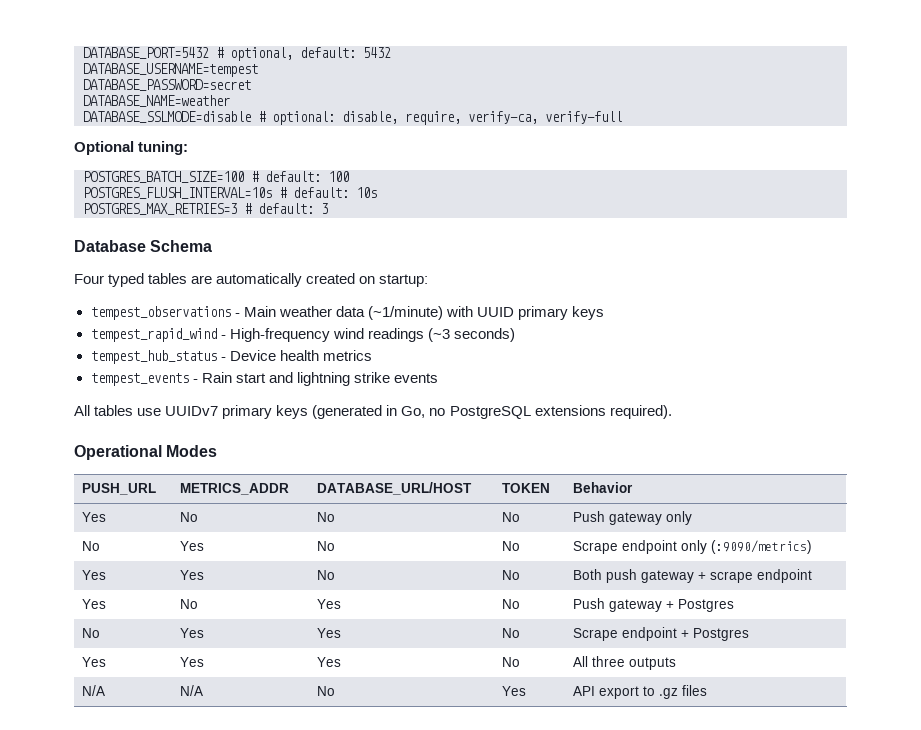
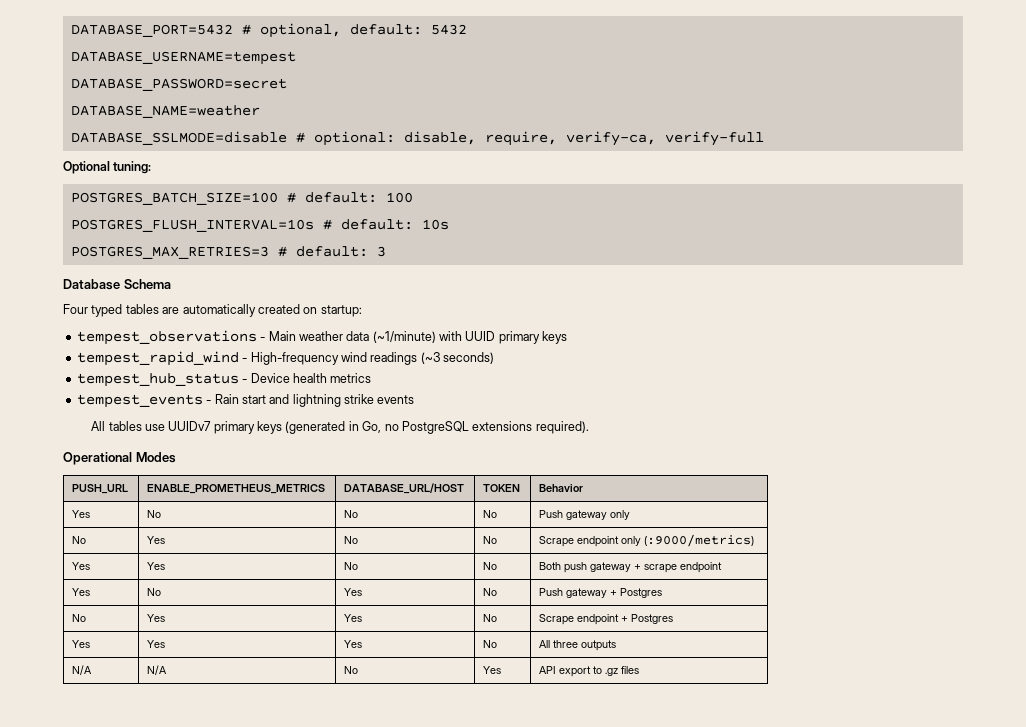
- PUSH_URL | METRICS_ADDR | DATABASE_URL/HOST | TOKEN | Behavior
+ PUSH_URL | ENABLE_PROMETHEUS_METRICS | DATABASE_URL/HOST | TOKEN | Behavior
- No | Yes | No | No | Scrape endpoint only (:9090/metrics)
+ No | Yes | No | No | Scrape endpoint only (:9000/metrics)

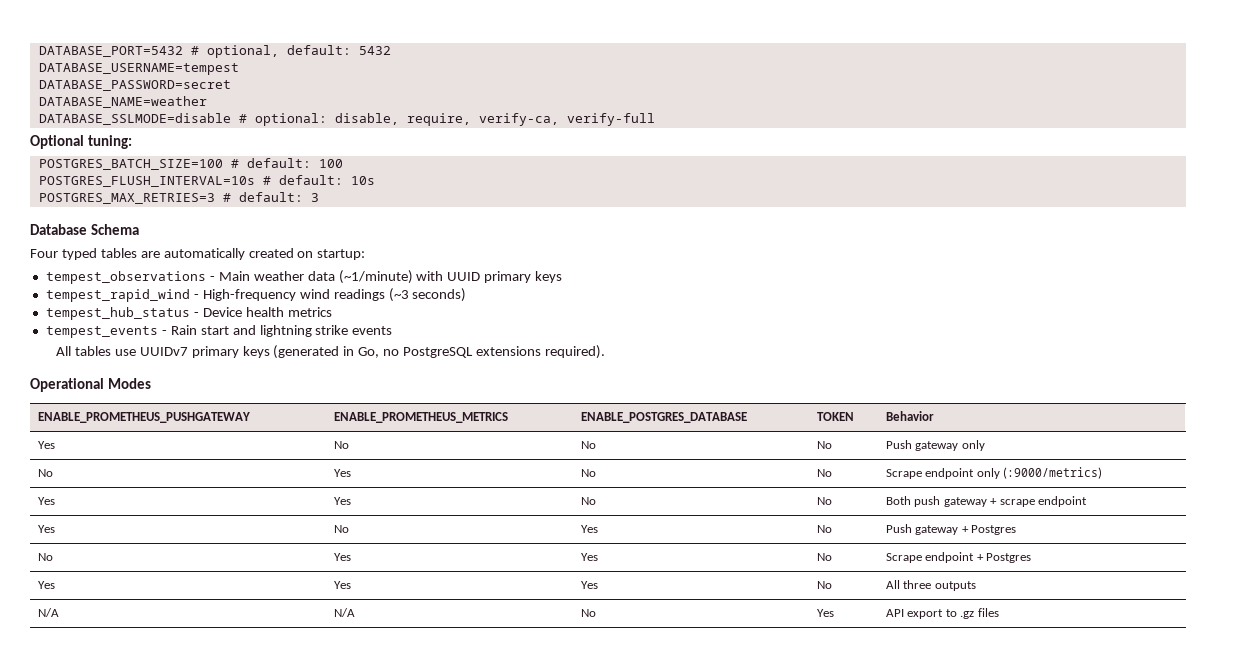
- PUSH_URL | ENABLE_PROMETHEUS_METRICS | DATABASE_URL/HOST | TOKEN | Behavior
+ ENABLE_PROMETHEUS_PUSHGATEWAY | ENABLE_PROMETHEUS_METRICS | ENABLE_POSTGRES_DATABASE | TOKEN | Behavior

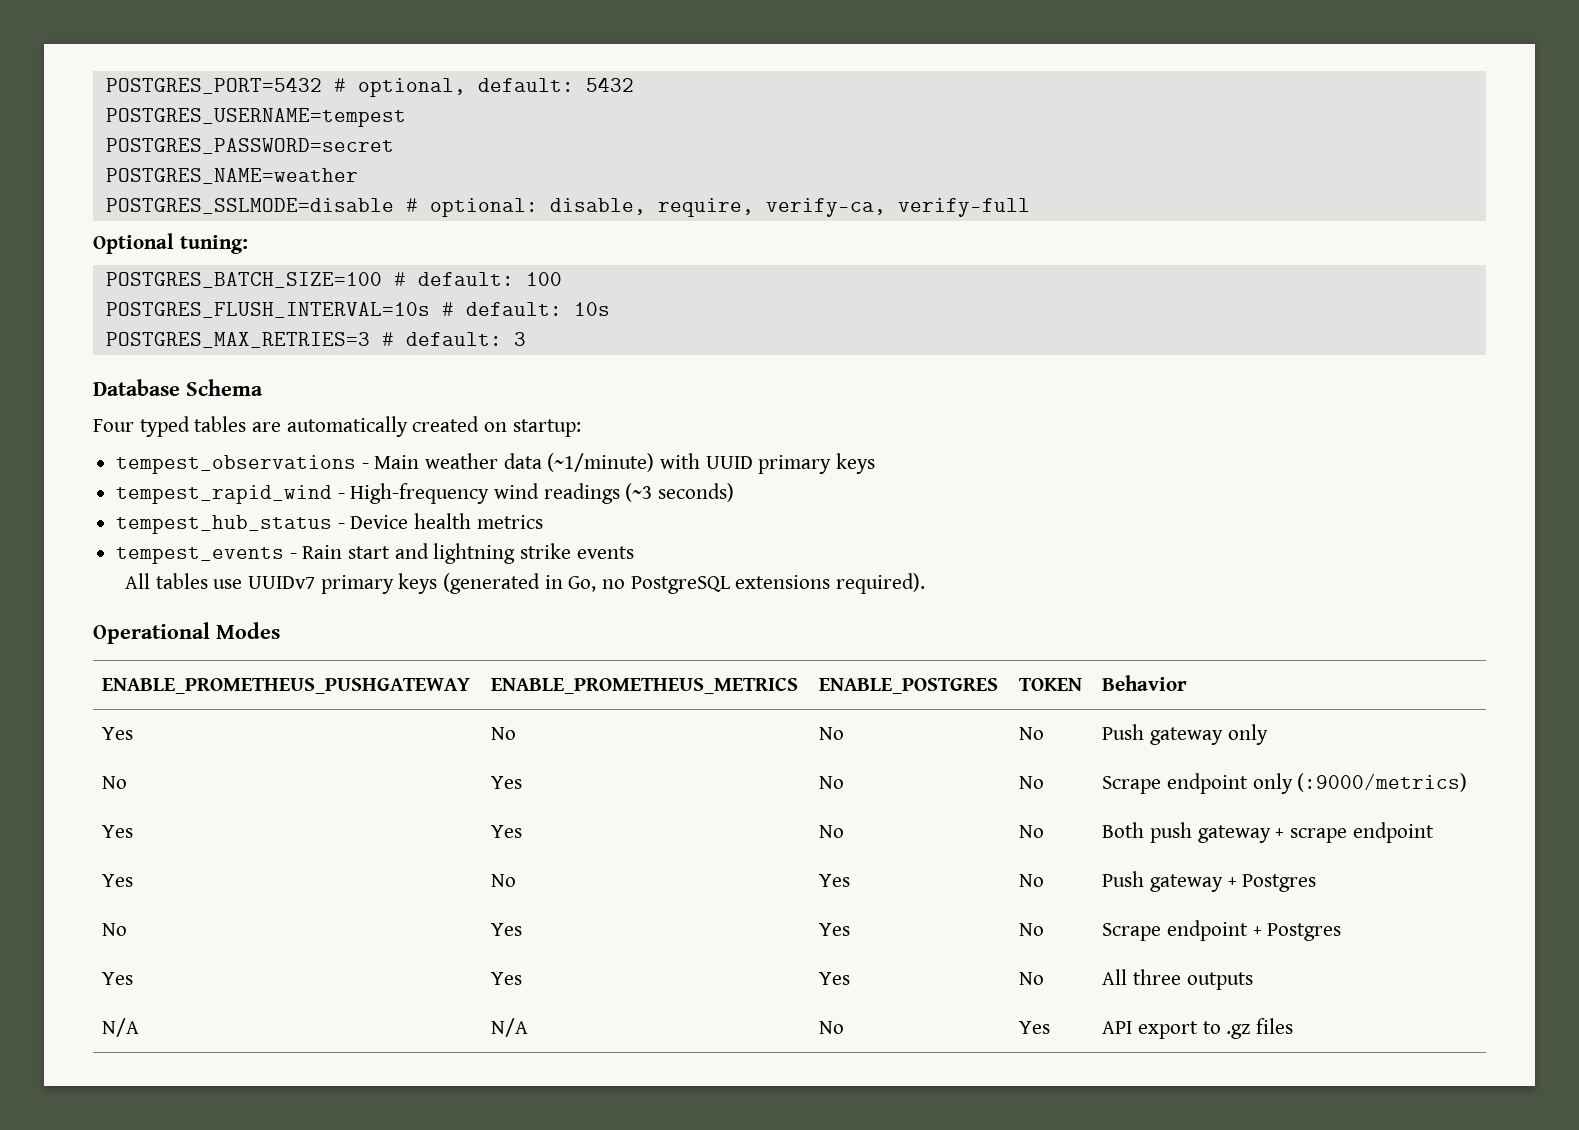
- DATABASE_PORT=5432 # optional, default: 5432
+ POSTGRES_PORT=5432 # optional, default: 5432
- DATABASE_USERNAME=tempest
- DATABASE_PASSWORD=secret
- DATABASE_NAME=weather
- DATABASE_SSLMODE=disable # optional: disable, require, verify-ca, verify-full
+ POSTGRES_USERNAME=tempest
+ POSTGRES_PASSWORD=secret
+ POSTGRES_NAME=weather
+ POSTGRES_SSLMODE=disable # optional: disable, require, verify-ca, verify-full
- ENABLE_PROMETHEUS_PUSHGATEWAY | ENABLE_PROMETHEUS_METRICS | ENABLE_POSTGRES_DATABASE | TOKEN | Behavior
+ ENABLE_PROMETHEUS_PUSHGATEWAY | ENABLE_PROMETHEUS_METRICS | ENABLE_POSTGRES | TOKEN | Behavior

